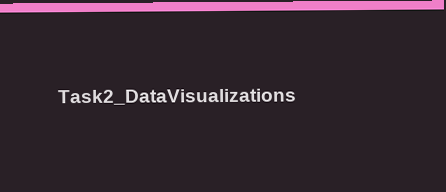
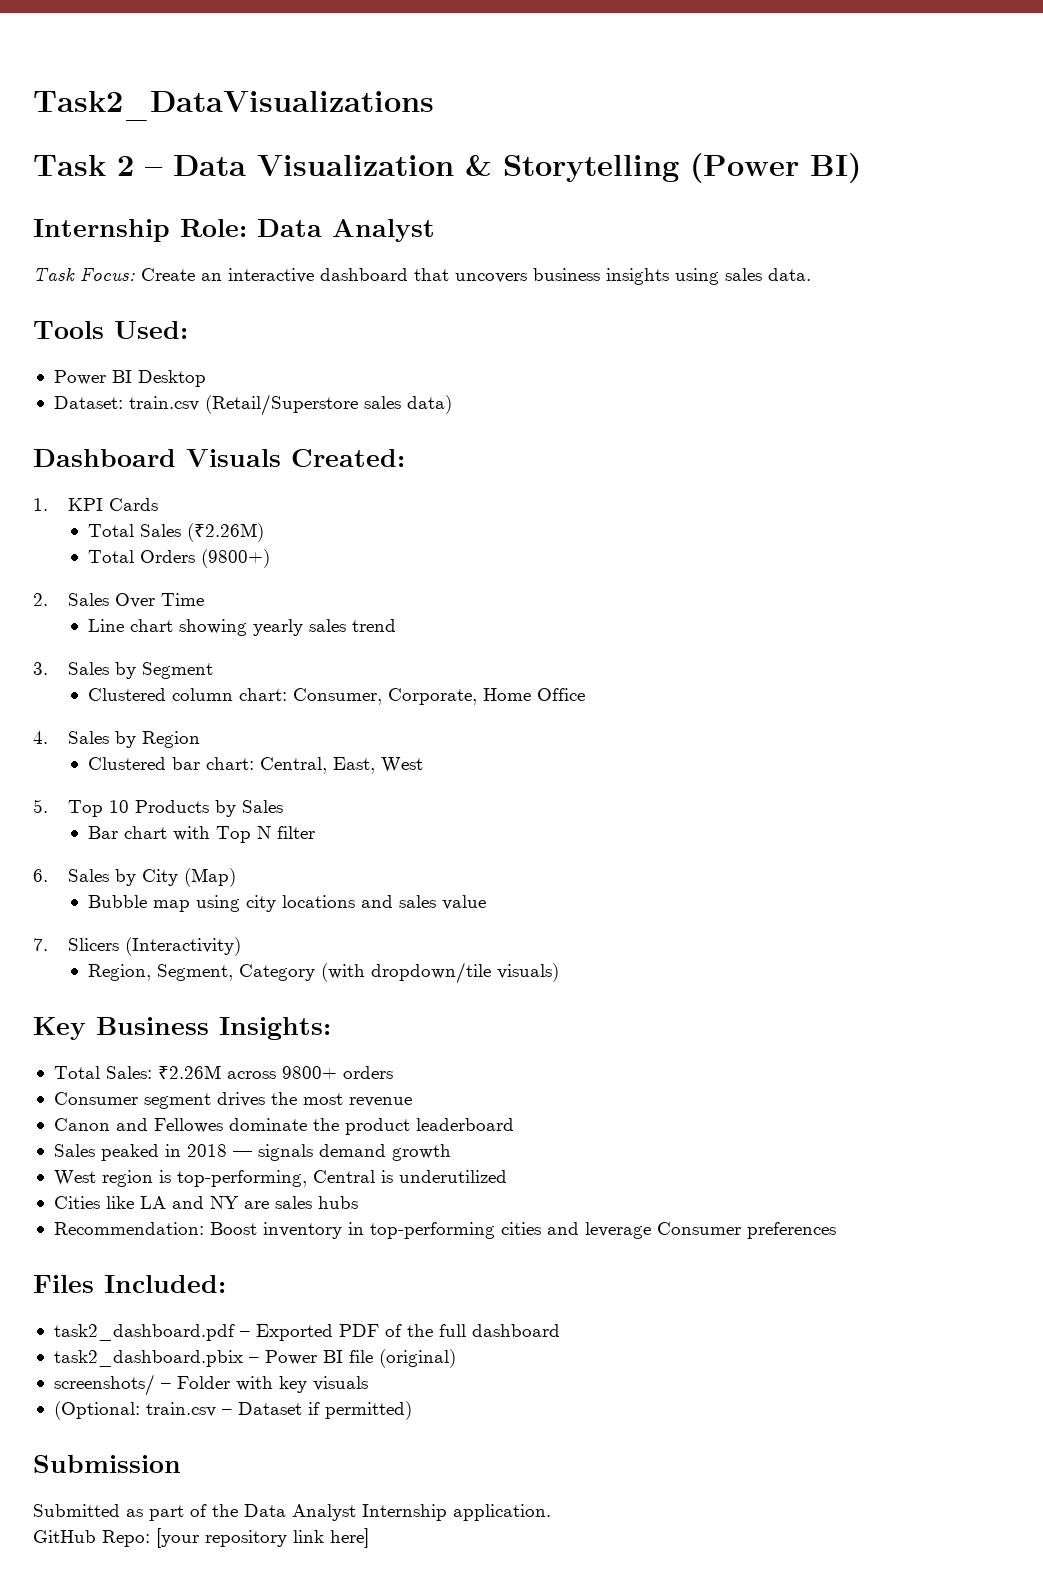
+ Task 2 – Data Visualization & Storytelling (Power BI)
+ Internship Role: Data Analyst
+ Task Focus: Create an interactive dashboard that uncovers business insights using sales data.
+ Tools Used:
+ Power BI Desktop
+ Dataset: train.csv (Retail/Superstore sales data)
+ Dashboard Visuals Created:
+ 1. KPI Cards
+ Total Sales (₹2.26M)
+ Total Orders (9800+)
+ 2. Sales Over Time
+ Line chart showing yearly sales trend
+ 3. Sales by Segment
+ Clustered column chart: Consumer, Corporate, Home Office
+ 4. Sales by Region
+ Clustered bar chart: Central, East, West
+ 5. Top 10 Products by Sales
+ Bar chart with Top N filter
+ 6. Sales by City (Map)
+ Bubble map using city locations and sales value
+ 7. Slicers (Interactivity)
+ Region, Segment, Category (with dropdown/tile visuals)
+ Key Business Insights:
+ Total Sales: ₹2.26M across 9800+ orders
+ Consumer segment drives the most revenue
+ Canon and Fellowes dominate the product leaderboard
+ Sales peaked in 2018 — signals demand growth
+ West region is top-performing, Central is underutilized
+ Cities like LA and NY are sales hubs
+ Recommendation: Boost inventory in top-performing cities and leverage Consumer preferences
+ Files Included:
+ task2_dashboard.pdf – Exported PDF of the full dashboard
+ task2_dashboard.pbix – Power BI file (original)
+ screenshots/ – Folder with key visuals
+ (Optional: train.csv – Dataset if permitted)
+ Submission
+ Submitted as part of the Data Analyst Internship application.
+ GitHub Repo: [your repository link here]

